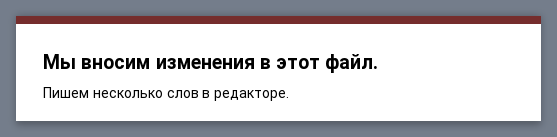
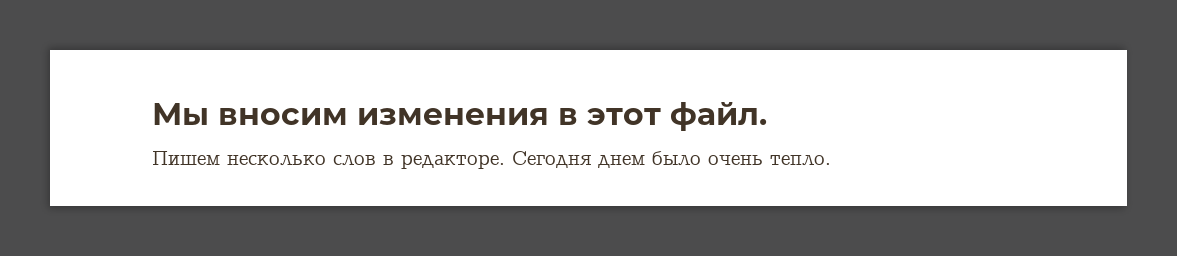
+ Сегодня днем было очень тепло.

